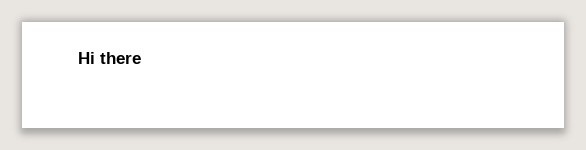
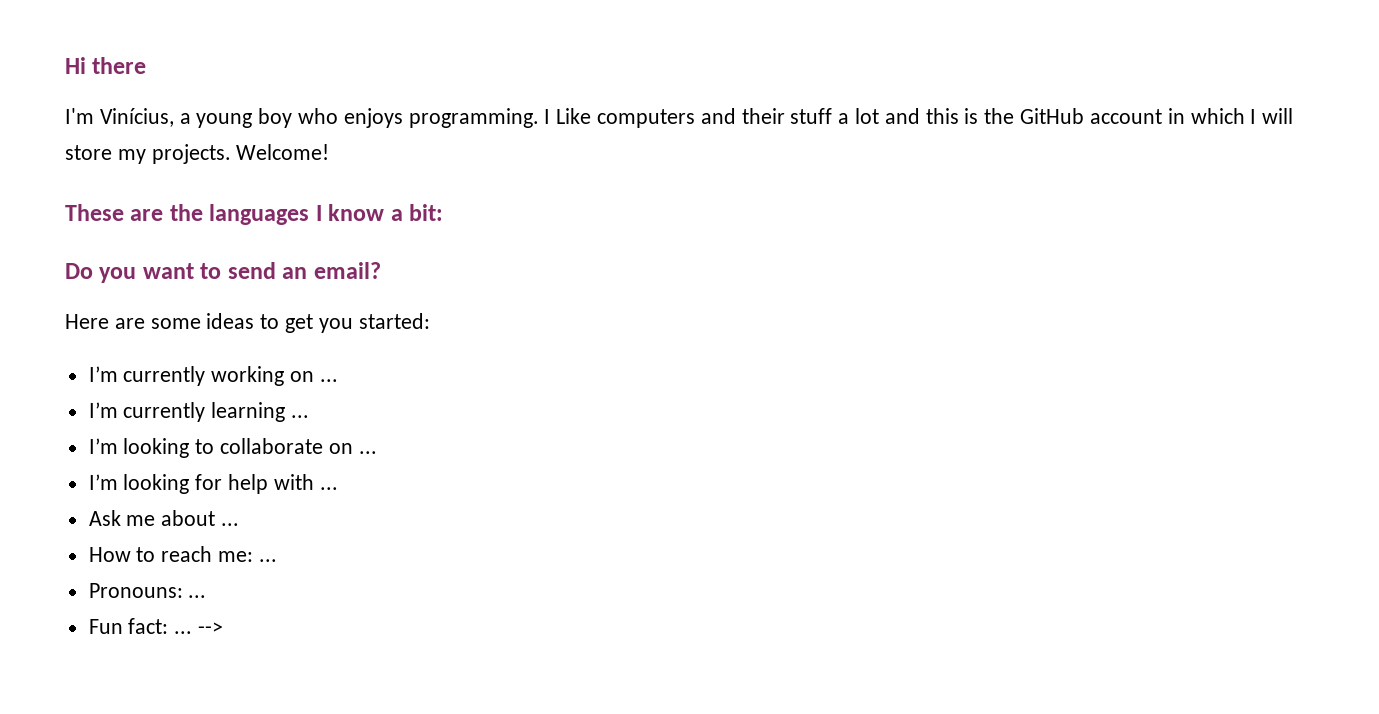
+ I'm Vinícius, a young boy who enjoys programming. I Like computers and their stuff a lot and this is the GitHub account in which I will store my projects. Welcome!
+ These are the languages I know a bit:
+ Do you want to send an email?
+ Here are some ideas to get you started:
+ I’m currently working on ...
+ I’m currently learning ...
+ I’m looking to collaborate on ...
+ I’m looking for help with ...
+ Ask me about ...
+ How to reach me: ...
+ Pronouns: ...
+ Fun fact: ... -->

